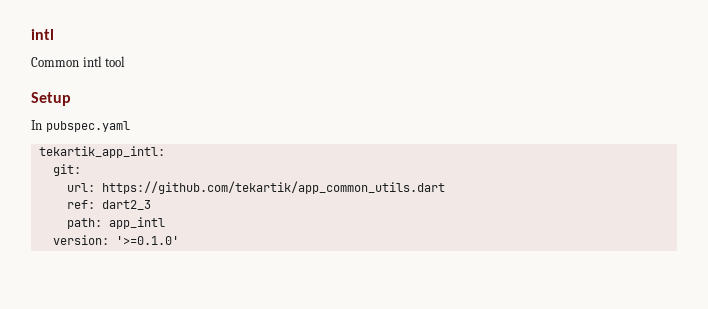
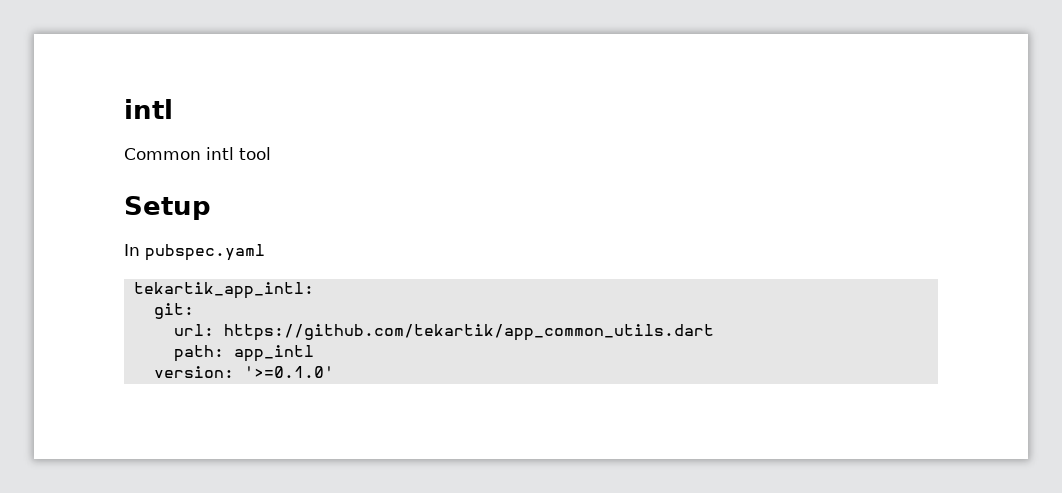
- ref: dart2_3

